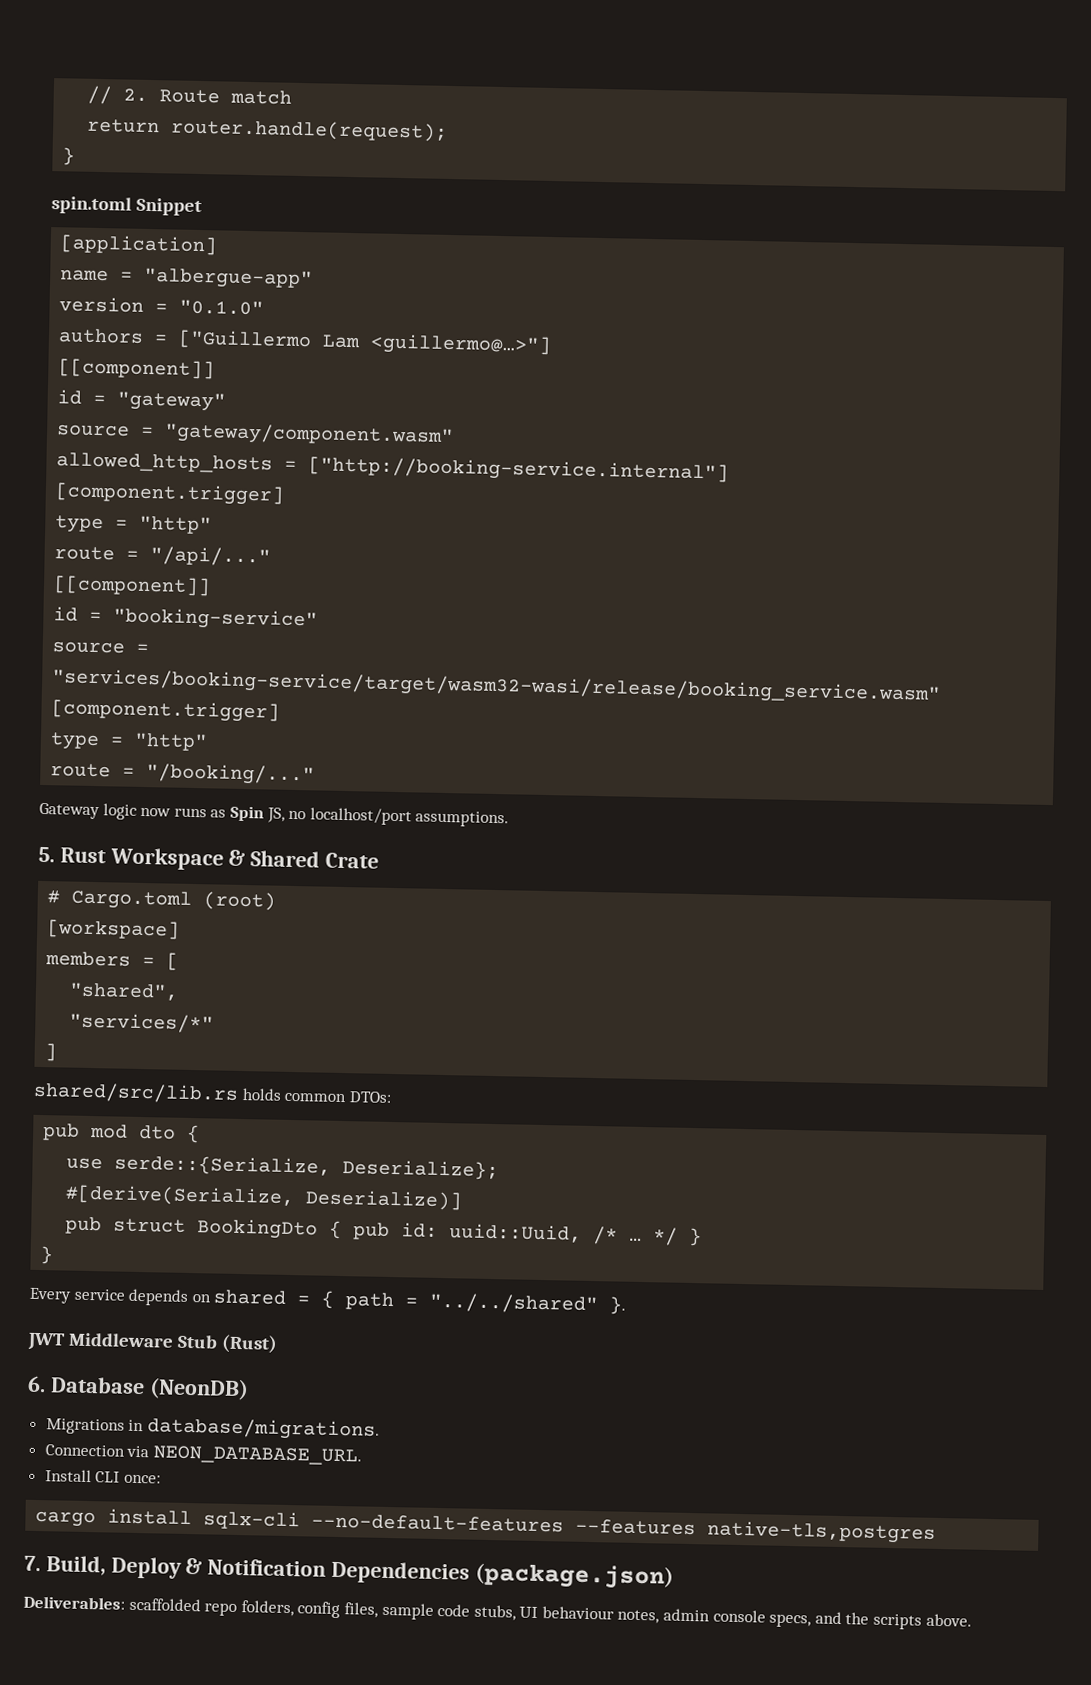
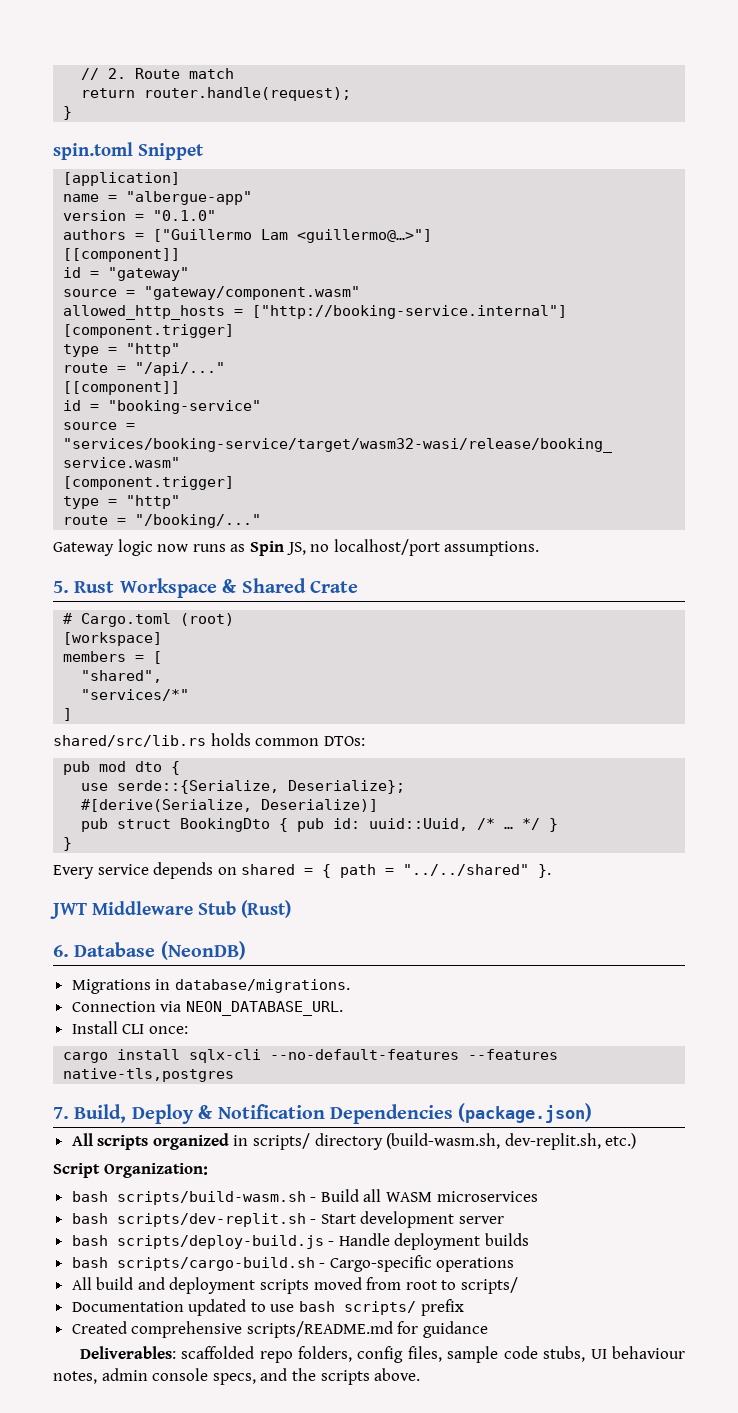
+ All scripts organized in scripts/ directory (build-wasm.sh, dev-replit.sh, etc.)
+ Script Organization:
+ bash scripts/build-wasm.sh - Build all WASM microservices
+ bash scripts/dev-replit.sh - Start development server
+ bash scripts/deploy-build.js - Handle deployment builds
+ bash scripts/cargo-build.sh - Cargo-specific operations
+ All build and deployment scripts moved from root to scripts/
+ Documentation updated to use bash scripts/ prefix
+ Created comprehensive scripts/README.md for guidance

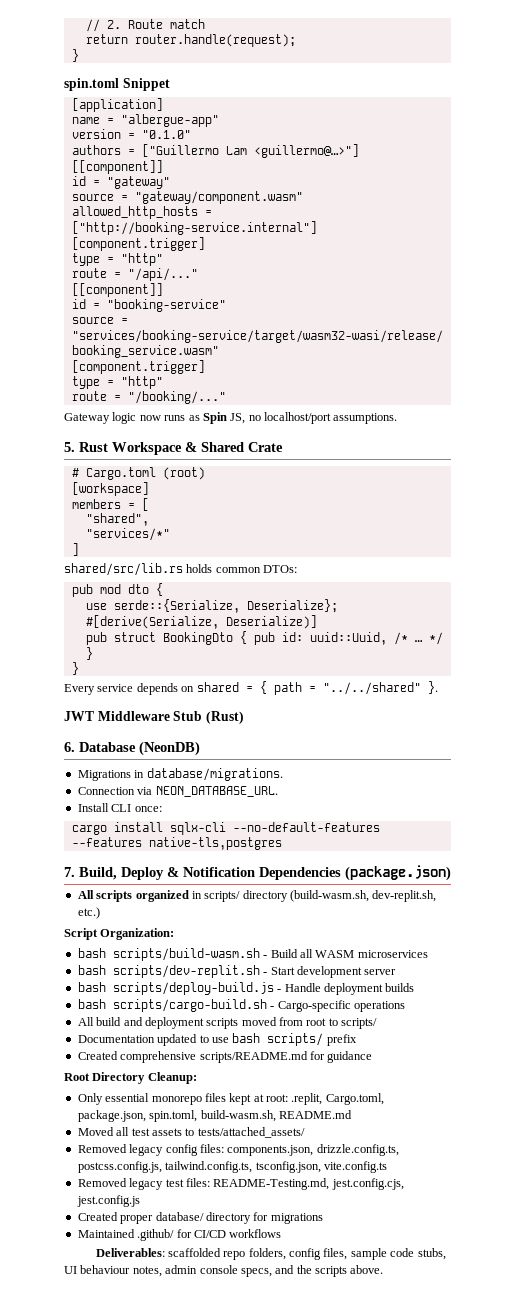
+ Root Directory Cleanup:
+ Only essential monorepo files kept at root: .replit, Cargo.toml, package.json, spin.toml, build-wasm.sh, README.md
+ Moved all test assets to tests/attached_assets/
+ Removed legacy config files: components.json, drizzle.config.ts, postcss.config.js, tailwind.config.ts, tsconfig.json, vite.config.ts
+ Removed legacy test files: README-Testing.md, jest.config.cjs, jest.config.js
+ Created proper database/ directory for migrations
+ Maintained .github/ for CI/CD workflows

